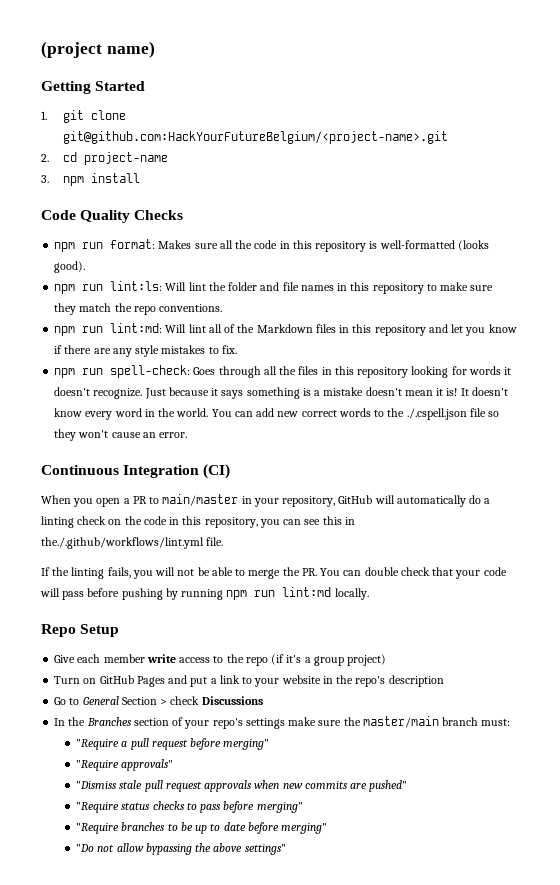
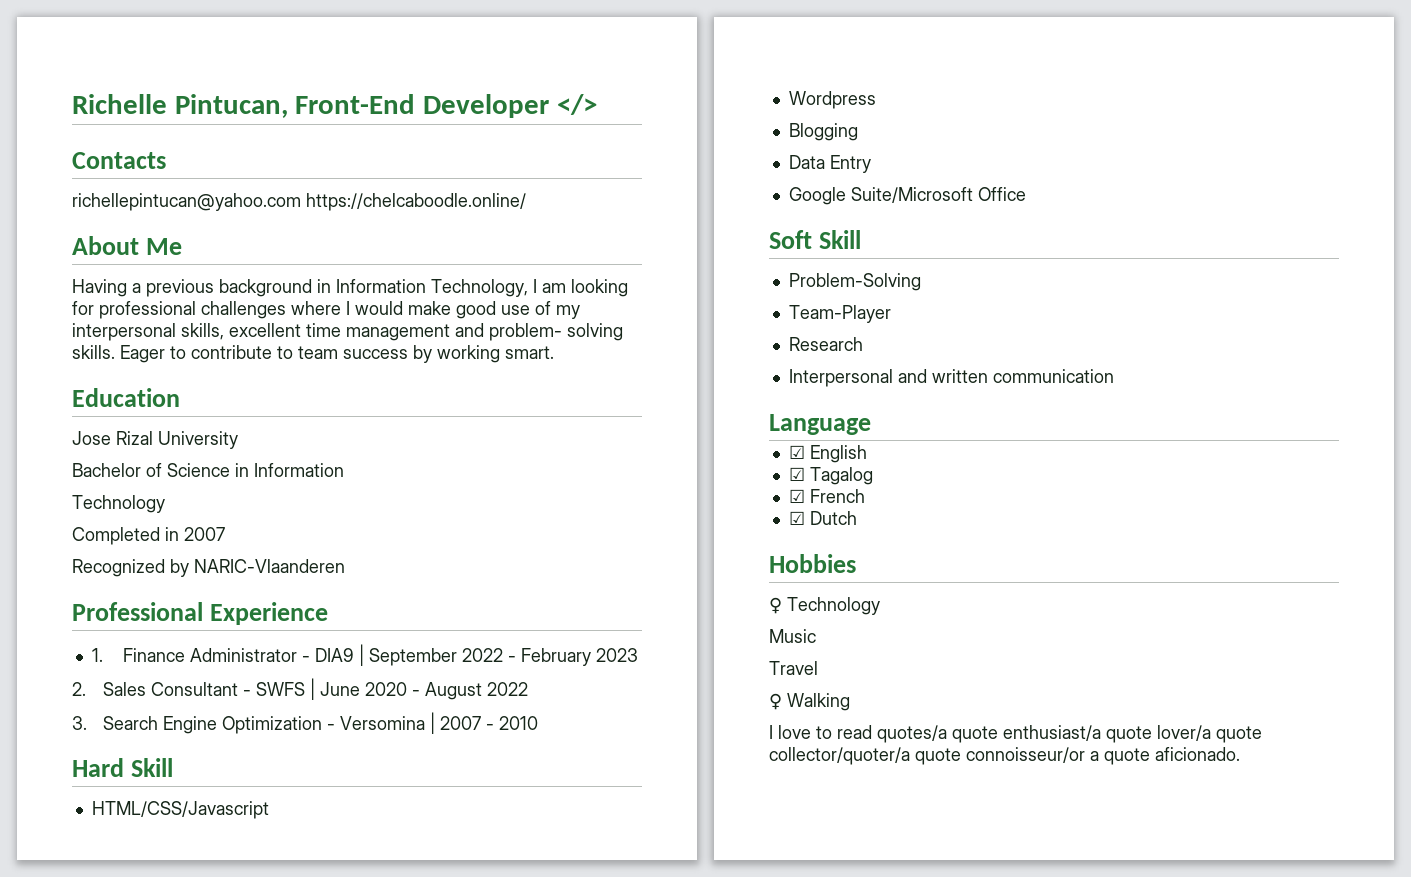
- (project name)
- Getting Started
- 1. git clone git@github.com:HackYourFutureBelgium/<project-name>.git
- 2. cd project-name
- 3. npm install
- Code Quality Checks
- npm run format: Makes sure all the code in this repository is well-formatted (looks good).
- npm run lint:ls: Will lint the folder and file names in this repository to make sure they match the repo conventions.
- npm run lint:md: Will lint all of the Markdown files in this repository and let you know if there are any style mistakes to fix.
- npm run spell-check: Goes through all the files in this repository looking for words it doesn't recognize. Just because it says something is a mistake doesn't mean it is! It doesn't know every word in the world. You can add new correct words to the ./.cspell.json file so they won't cause an error.
- Continuous Integration (CI)
- When you open a PR to main/master in your repository, GitHub will automatically do a linting check on the code in this repository, you can see this in the./.github/workflows/lint.yml file.
- If the linting fails, you will not be able to merge the PR. You can double check that your code will pass before pushing by running npm run lint:md locally.
- Repo Setup
- Give each member write access to the repo (if it's a group project)
- Turn on GitHub Pages and put a link to your website in the repo's description
- Go to General Section > check Discussions
- In the Branches section of your repo's settings make sure the master/main branch must:
- "Require a pull request before merging"
- "Require approvals"
- "Dismiss stale pull request approvals when new commits are pushed"
- "Require status checks to pass before merging"
- "Require branches to be up to date before merging"
- "Do not allow bypassing the above settings"
+ Richelle Pintucan, Front-End Developer </>
+ Contacts
+ richellepintucan@yahoo.com https://chelcaboodle.online/
+ About Me
+ Having a previous background in Information Technology, I am looking for professional challenges where I would make good use of my interpersonal skills, excellent time management and problem- solving skills. Eager to contribute to team success by working smart.
+ Education
+ Jose Rizal University
+ Bachelor of Science in Information
+ Technology
+ Completed in 2007
+ Recognized by NARIC-Vlaanderen
+ Professional Experience
+ 1. Finance Administrator - DIA9 | September 2022 - February 2023
+ 2. Sales Consultant - SWFS | June 2020 - August 2022
+ 3. Search Engine Optimization - Versomina | 2007 - 2010
+ Hard Skill
+ HTML/CSS/Javascript
+ Wordpress
+ Blogging
+ Data Entry
+ Google Suite/Microsoft Office
+ Soft Skill
+ Problem-Solving
+ Team-Player
+ Research
+ Interpersonal and written communication
+ Language
+ ☑ English
+ ☑ Tagalog
+ ☑ French
+ ☑ Dutch
+ Hobbies
+ ♀ Technology
+ Music
+ Travel
+ ♀ Walking
+ I love to read quotes/a quote enthusiast/a quote lover/a quote collector/quoter/a quote connoisseur/or a quote aficionado.

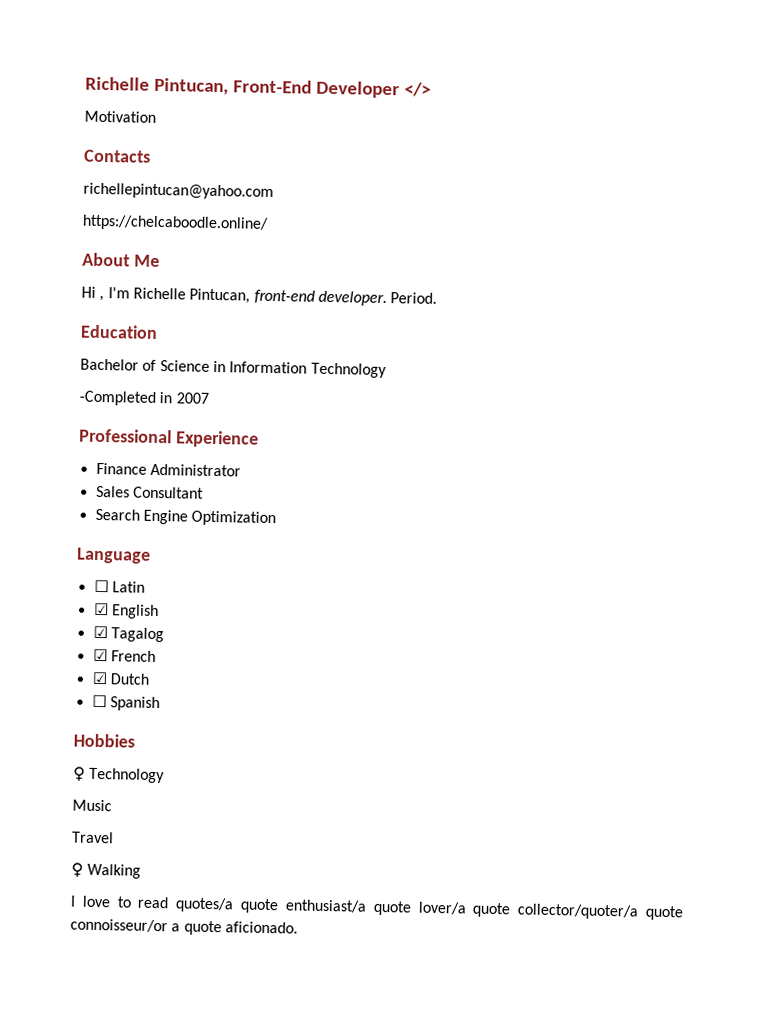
+ Motivation
- richellepintucan@yahoo.com https://chelcaboodle.online/
+ richellepintucan@yahoo.com
+ https://chelcaboodle.online/
- Having a previous background in Information Technology, I am looking for professional challenges where I would make good use of my interpersonal skills, excellent time management and problem- solving skills. Eager to contribute to team success by working smart.
+ Hi , I'm Richelle Pintucan, front-end developer. Period.
  Education
- Jose Rizal University
- Bachelor of Science in Information
- Technology
- Completed in 2007
+ Bachelor of Science in Information Technology
+ -Completed in 2007
- Recognized by NARIC-Vlaanderen
- 1. Finance Administrator - DIA9 | September 2022 - February 2023
- 2. Sales Consultant - SWFS | June 2020 - August 2022
- 3. Search Engine Optimization - Versomina | 2007 - 2010
- Hard Skill
- HTML/CSS/Javascript
- Wordpress
- Blogging
- Data Entry
- Google Suite/Microsoft Office
- Soft Skill
- Problem-Solving
- Team-Player
- Research
- Interpersonal and written communication
+ Finance Administrator
+ Sales Consultant
+ Search Engine Optimization
+ ☐ Latin
+ ☐ Spanish

